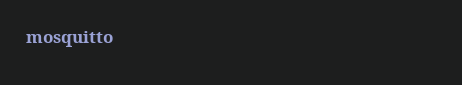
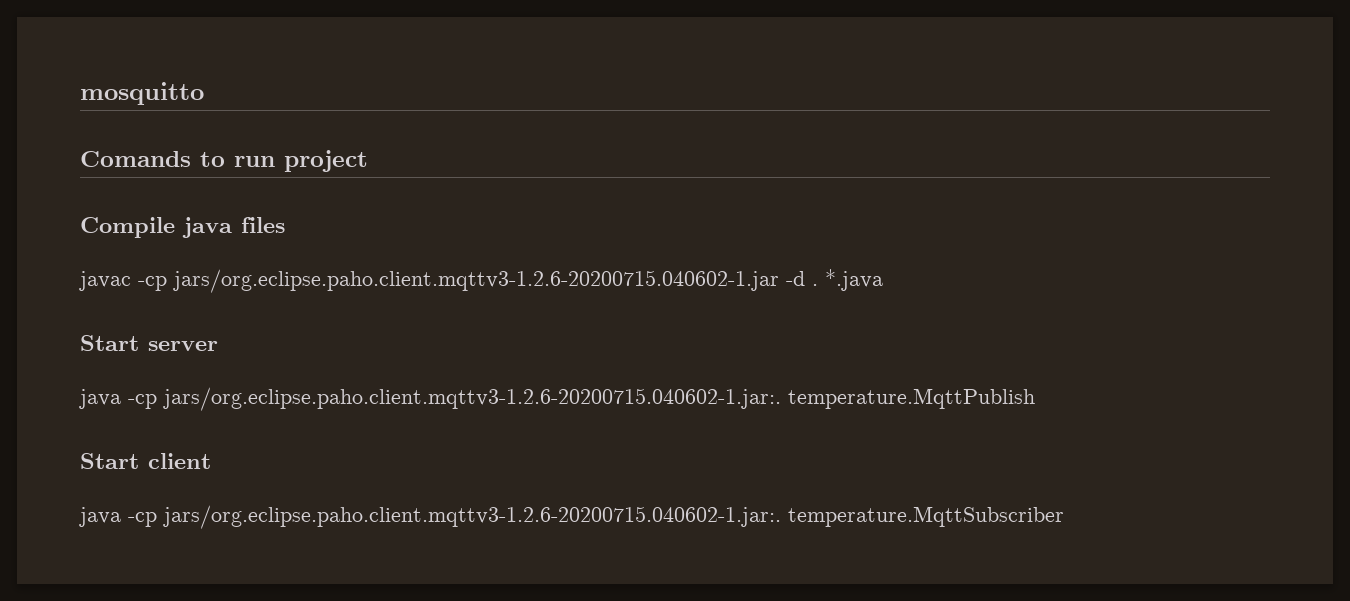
+ Comands to run project
+ Compile java files
+ javac -cp jars/org.eclipse.paho.client.mqttv3-1.2.6-20200715.040602-1.jar -d . *.java
+ Start server
+ java -cp jars/org.eclipse.paho.client.mqttv3-1.2.6-20200715.040602-1.jar:. temperature.MqttPublish
+ Start client
+ java -cp jars/org.eclipse.paho.client.mqttv3-1.2.6-20200715.040602-1.jar:. temperature.MqttSubscriber

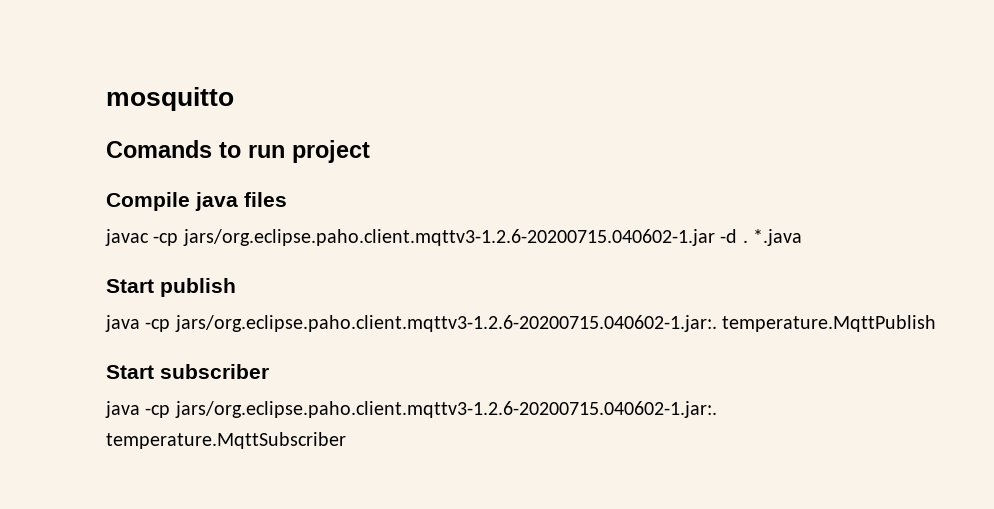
- Start server
+ Start publish
- Start client
+ Start subscriber

